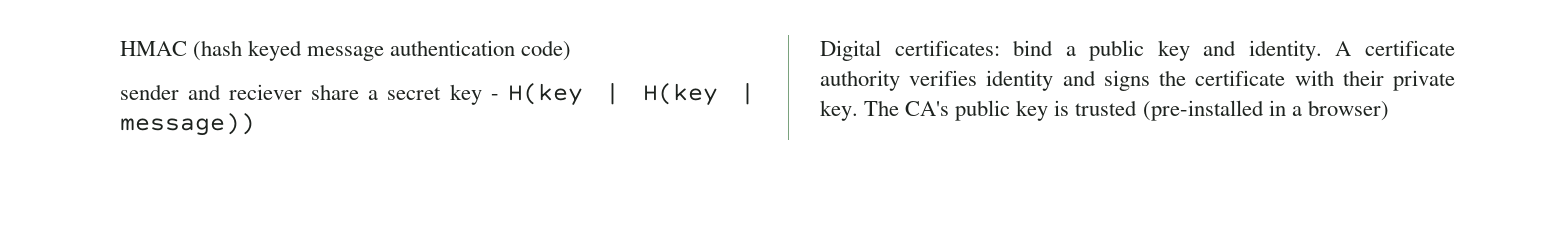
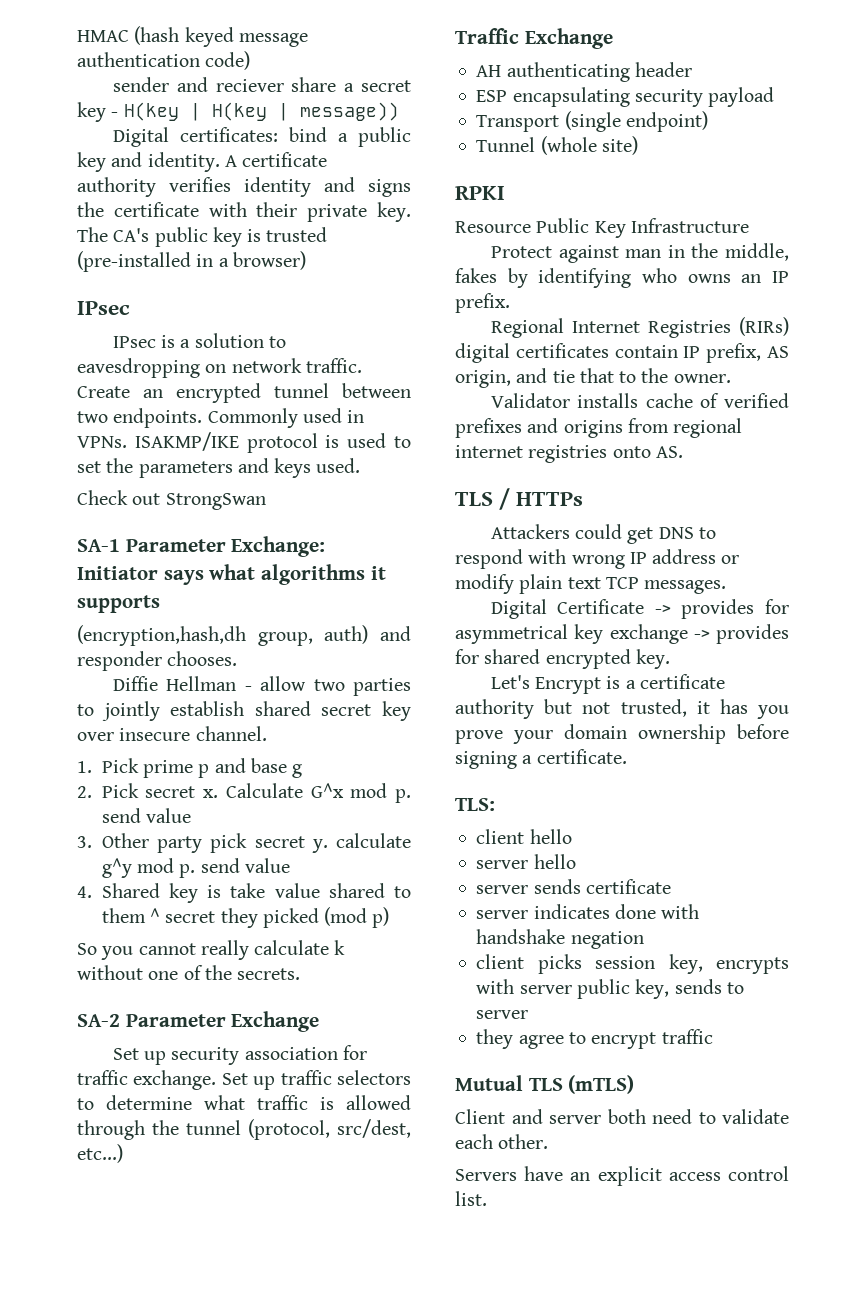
  The CA's public key is trusted (pre-installed in a browser)
+ IPsec
+ IPsec is a solution to eavesdropping on network traffic. Create an encrypted tunnel between two endpoints. Commonly used in VPNs. ISAKMP/IKE protocol is used to set the parameters and keys used.
+ Check out StrongSwan
+ SA-1 Parameter Exchange: Initiator says what algorithms it supports
+ (encryption,hash,dh group, auth) and responder chooses.
+ Diffie Hellman - allow two parties to jointly establish shared secret key over insecure channel.
+ 1. Pick prime p and base g
+ 2. Pick secret x. Calculate G^x mod p. send value
+ 3. Other party pick secret y. calculate g^y mod p. send value
+ 4. Shared key is take value shared to them ^ secret they picked (mod p)
+ So you cannot really calculate k without one of the secrets.
+ SA-2 Parameter Exchange
+ Set up security association for traffic exchange. Set up traffic selectors to determine what traffic is allowed through the tunnel (protocol, src/dest, etc...)
+ Traffic Exchange
+ AH authenticating header
+ ESP encapsulating security payload
+ Transport (single endpoint)
+ Tunnel (whole site)
+ RPKI
+ Resource Public Key Infrastructure
+ Protect against man in the middle, fakes by identifying who owns an IP prefix.
+ Regional Internet Registries (RIRs) digital certificates contain IP prefix, AS origin, and tie that to the owner.
+ Validator installs cache of verified prefixes and origins from regional internet registries onto AS.
+ TLS / HTTPs
+ Attackers could get DNS to respond with wrong IP address or modify plain text TCP messages.
+ Digital Certificate -> provides for asymmetrical key exchange -> provides for shared encrypted key.
+ Let's Encrypt is a certificate authority but not trusted, it has you prove your domain ownership before signing a certificate.
+ TLS:
+ client hello
+ server hello
+ server sends certificate
+ server indicates done with handshake negation
+ client picks session key, encrypts with server public key, sends to server
+ they agree to encrypt traffic
+ Mutual TLS (mTLS)
+ Client and server both need to validate each other.
+ Servers have an explicit access control list.

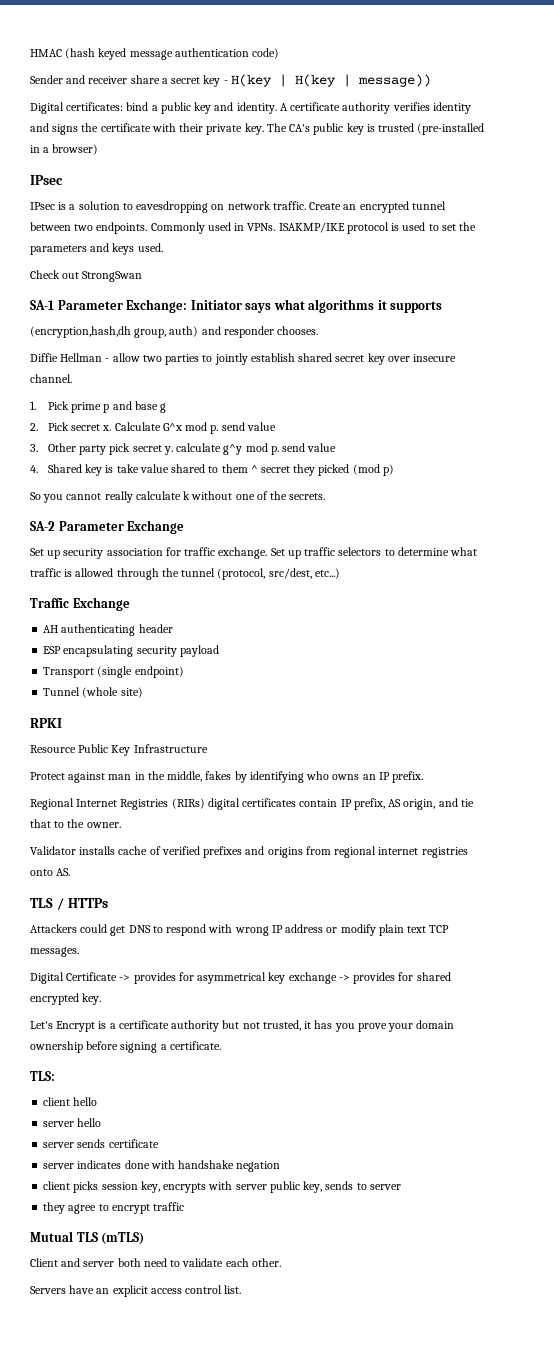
- sender and reciever share a secret key - H(key | H(key | message))
+ Sender and receiver share a secret key - H(key | H(key | message))

